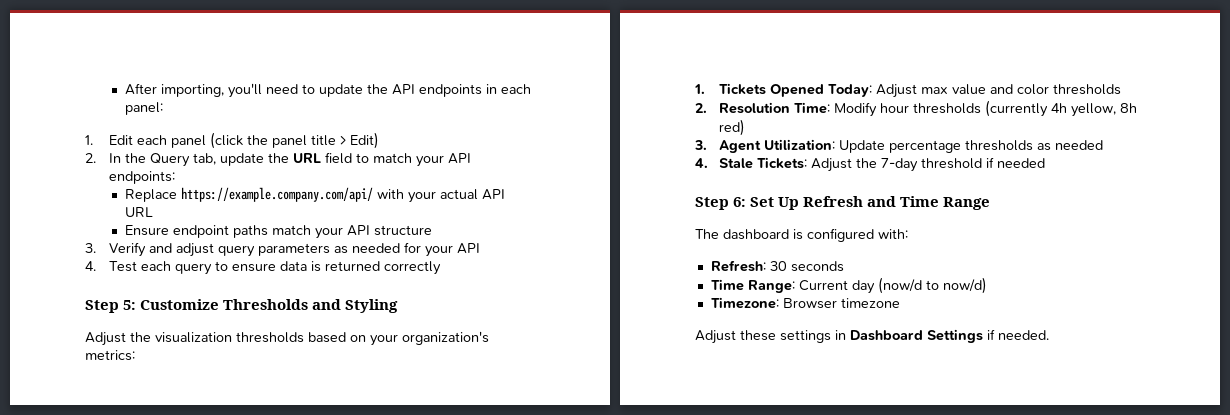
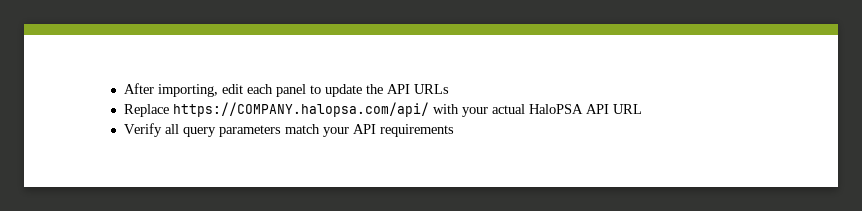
- After importing, you'll need to update the API endpoints in each panel:
- 1. Edit each panel (click the panel title > Edit)
- 2. In the Query tab, update the URL field to match your API endpoints:
- Replace https://example.company.com/api/ with your actual API URL
- Ensure endpoint paths match your API structure
- 3. Verify and adjust query parameters as needed for your API
- 4. Test each query to ensure data is returned correctly
- Step 5: Customize Thresholds and Styling
- Adjust the visualization thresholds based on your organization's metrics:
- 1. Tickets Opened Today: Adjust max value and color thresholds
- 2. Resolution Time: Modify hour thresholds (currently 4h yellow, 8h red)
- 3. Agent Utilization: Update percentage thresholds as needed
- 4. Stale Tickets: Adjust the 7-day threshold if needed
- Step 6: Set Up Refresh and Time Range
- The dashboard is configured with:
- Refresh: 30 seconds
- Time Range: Current day (now/d to now/d)
- Timezone: Browser timezone
- Adjust these settings in Dashboard Settings if needed.
+ After importing, edit each panel to update the API URLs
+ Replace https://COMPANY.halopsa.com/api/ with your actual HaloPSA API URL
+ Verify all query parameters match your API requirements

